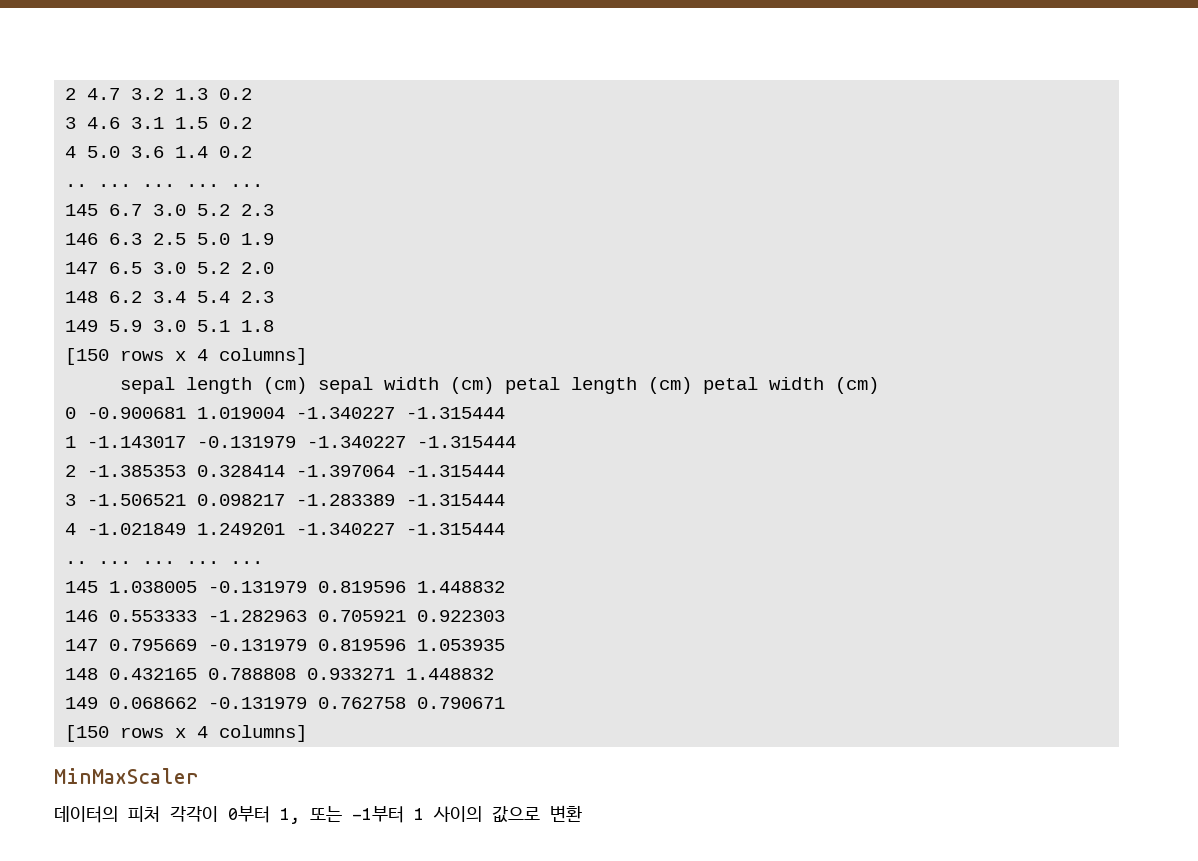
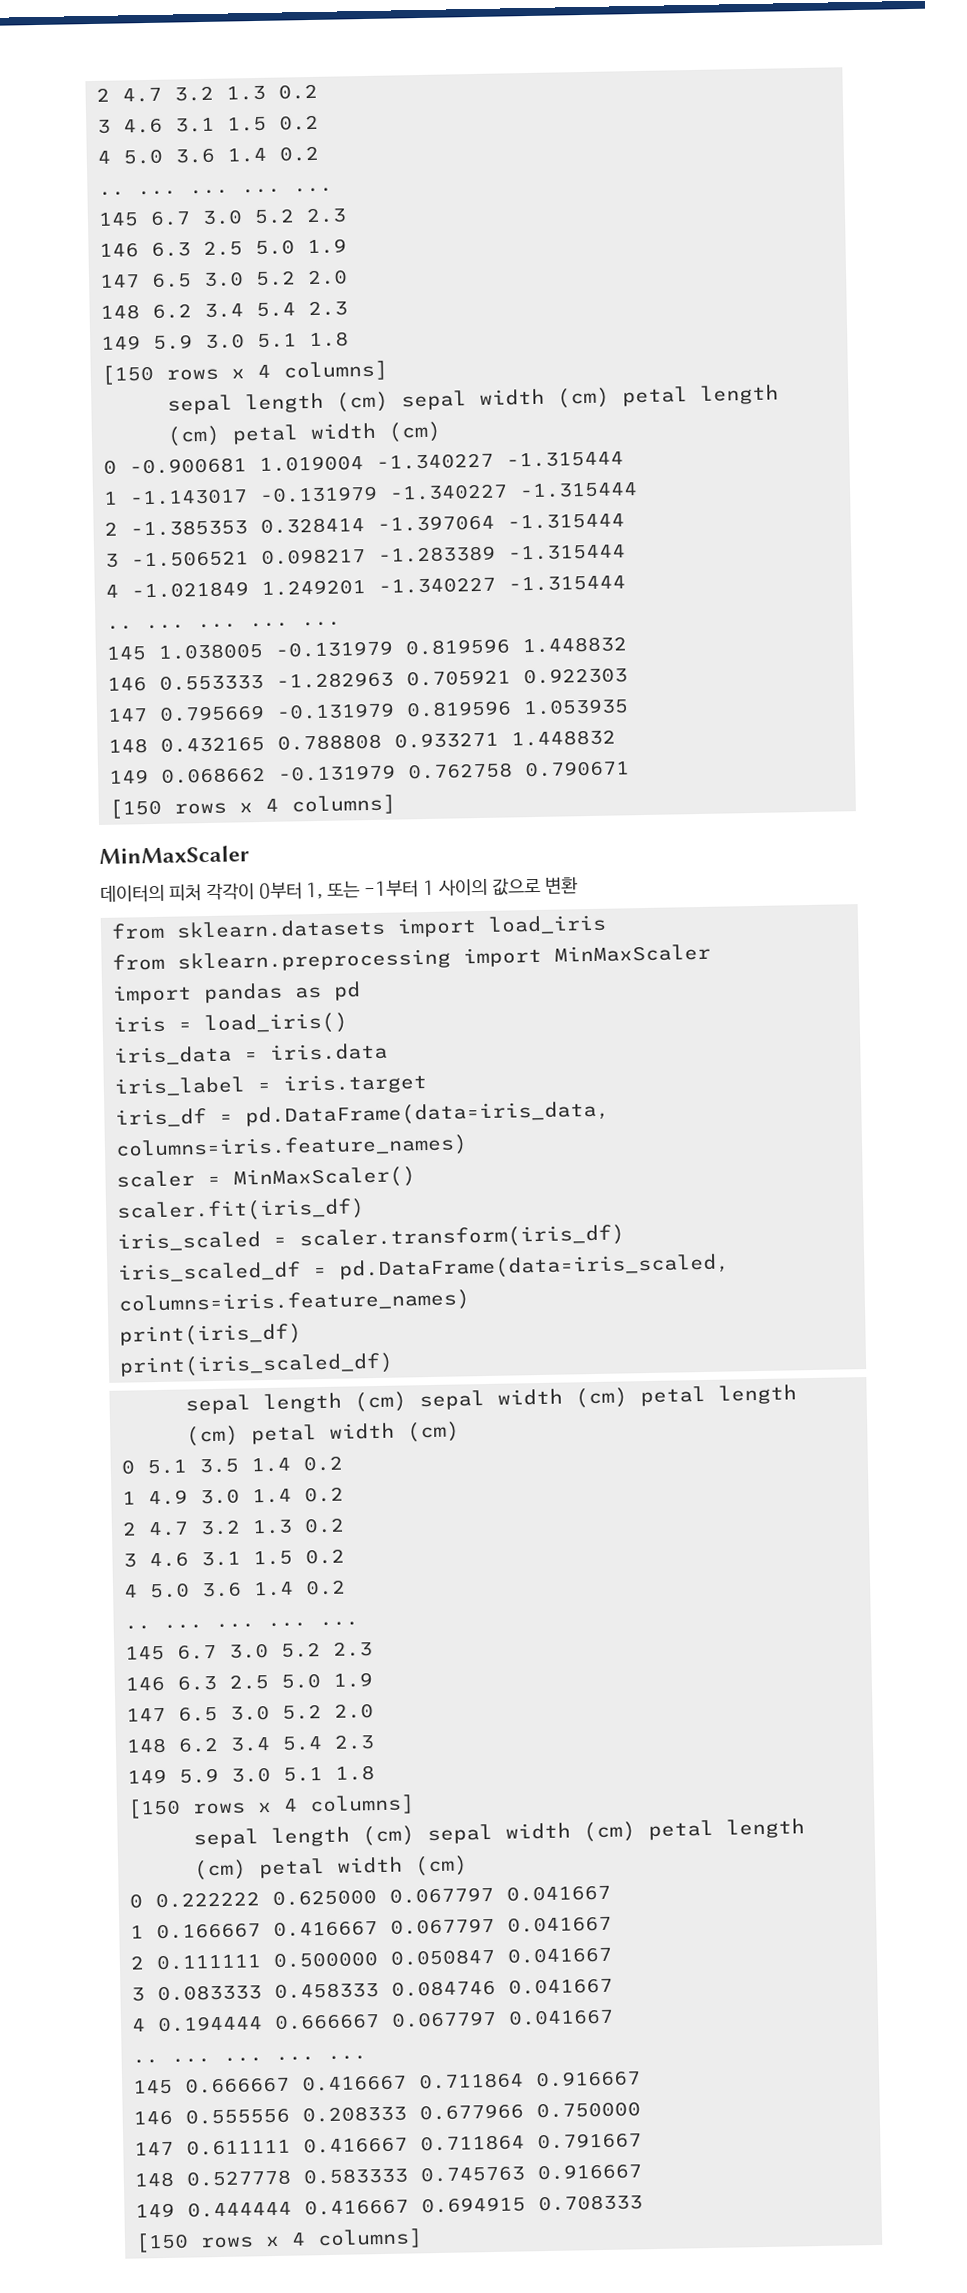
+ from sklearn.datasets import load_iris
+ from sklearn.preprocessing import MinMaxScaler
+ import pandas as pd
+ iris = load_iris()
+ iris_data = iris.data
+ iris_label = iris.target
+ iris_df = pd.DataFrame(data=iris_data, columns=iris.feature_names)
+ scaler = MinMaxScaler()
+ scaler.fit(iris_df)
+ iris_scaled = scaler.transform(iris_df)
+ iris_scaled_df = pd.DataFrame(data=iris_scaled, columns=iris.feature_names)
+ print(iris_df)
+ print(iris_scaled_df)
+ sepal length (cm) sepal width (cm) petal length (cm) petal width (cm)
+ 0 5.1 3.5 1.4 0.2
+ 1 4.9 3.0 1.4 0.2
+ 2 4.7 3.2 1.3 0.2
+ 3 4.6 3.1 1.5 0.2
+ 4 5.0 3.6 1.4 0.2
+ .. ... ... ... ...
+ 145 6.7 3.0 5.2 2.3
+ 146 6.3 2.5 5.0 1.9
+ 147 6.5 3.0 5.2 2.0
+ 148 6.2 3.4 5.4 2.3
+ 149 5.9 3.0 5.1 1.8
+ [150 rows x 4 columns]
+ sepal length (cm) sepal width (cm) petal length (cm) petal width (cm)
+ 0 0.222222 0.625000 0.067797 0.041667
+ 1 0.166667 0.416667 0.067797 0.041667
+ 2 0.111111 0.500000 0.050847 0.041667
+ 3 0.083333 0.458333 0.084746 0.041667
+ 4 0.194444 0.666667 0.067797 0.041667
+ .. ... ... ... ...
+ 145 0.666667 0.416667 0.711864 0.916667
+ 146 0.555556 0.208333 0.677966 0.750000
+ 147 0.611111 0.416667 0.711864 0.791667
+ 148 0.527778 0.583333 0.745763 0.916667
+ 149 0.444444 0.416667 0.694915 0.708333
+ [150 rows x 4 columns]

